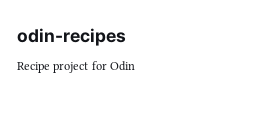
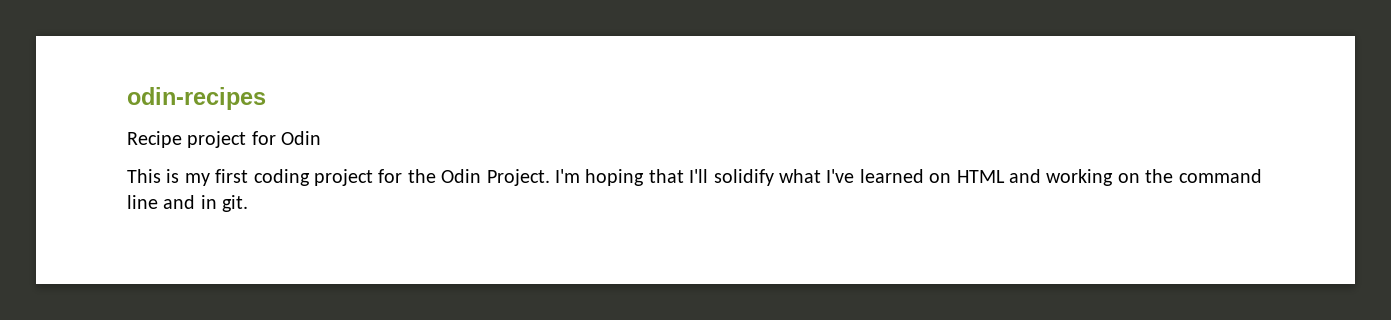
+ This is my first coding project for the Odin Project. I'm hoping that I'll solidify what I've learned on HTML and working on the command line and in git.

